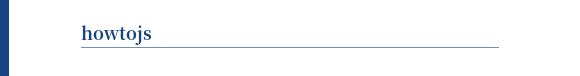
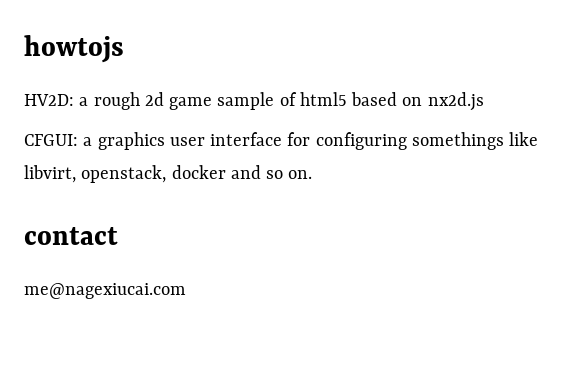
+ HV2D: a rough 2d game sample of html5 based on nx2d.js
+ CFGUI: a graphics user interface for configuring somethings like libvirt, openstack, docker and so on.
+ contact
+ me@nagexiucai.com

